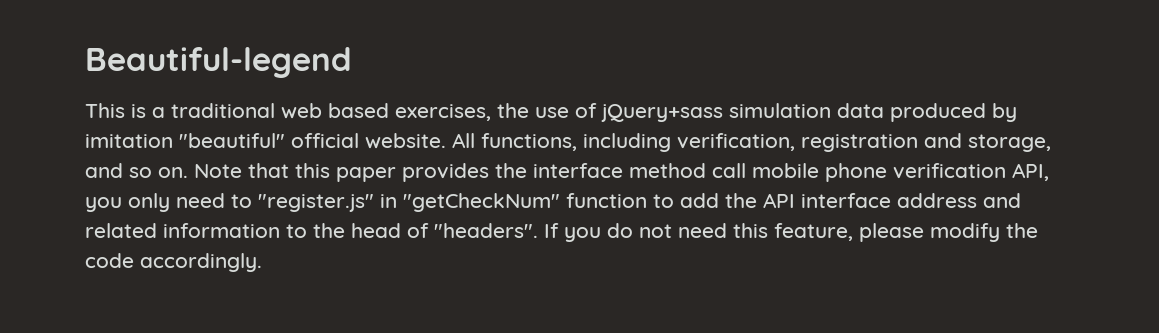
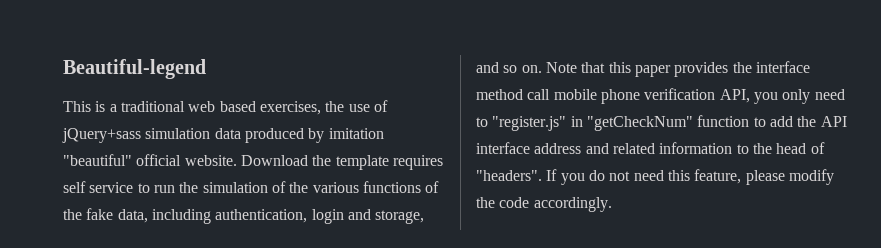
- All functions, including verification, registration and storage, and so on.
+ Download the template requires self service to run the simulation of the various functions of the fake data, including authentication, login and storage, and so on.

